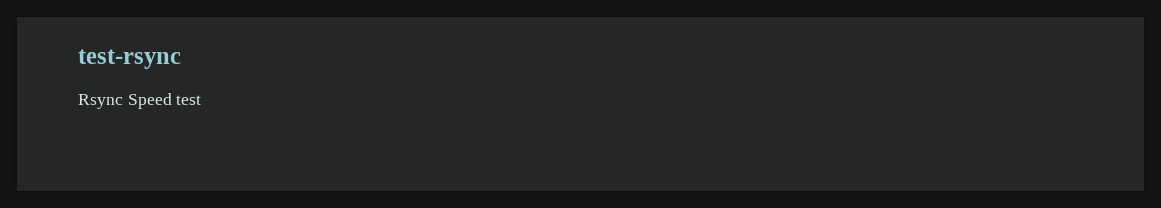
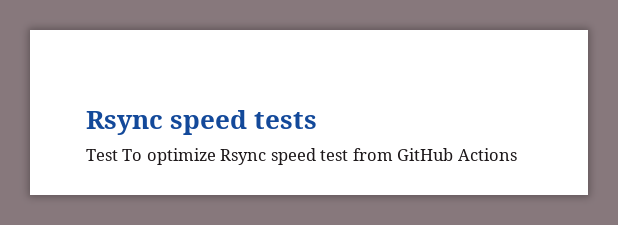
- test-rsync
- Rsync Speed test
+ Rsync speed tests
+ Test To optimize Rsync speed test from GitHub Actions

